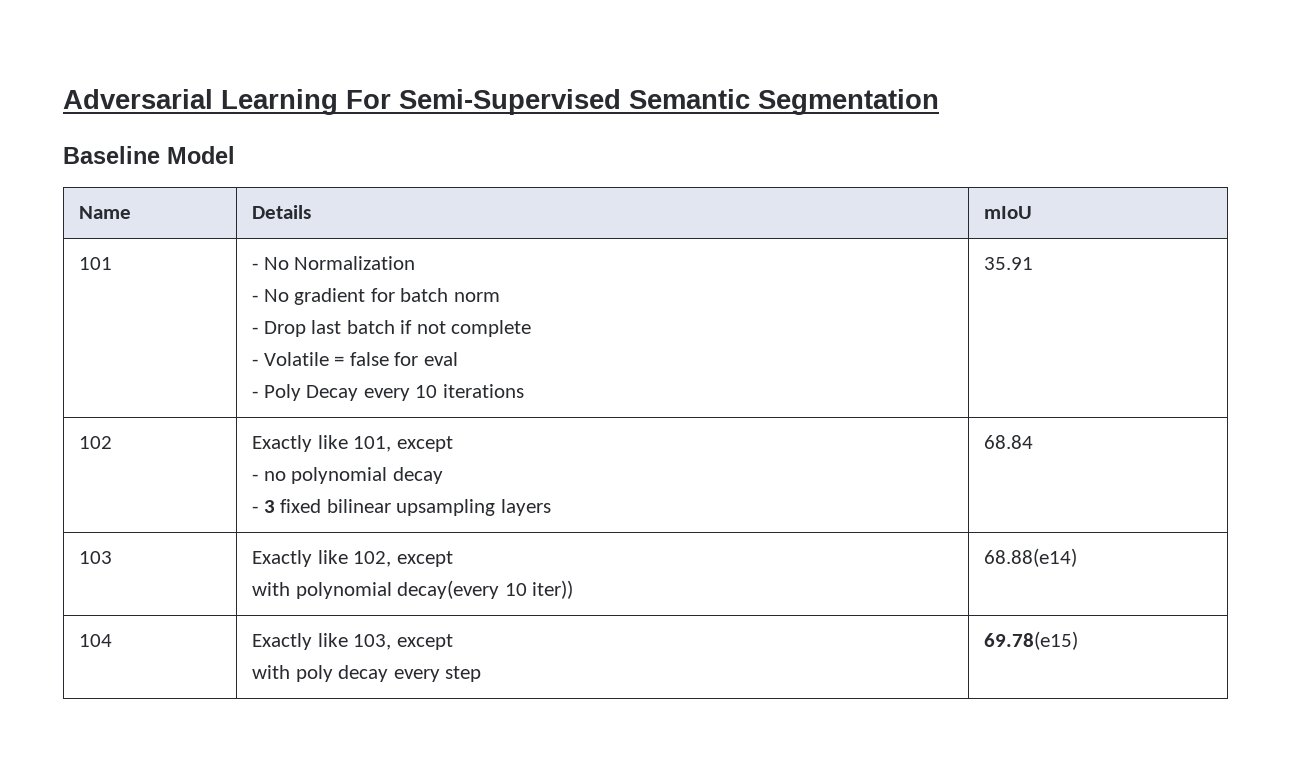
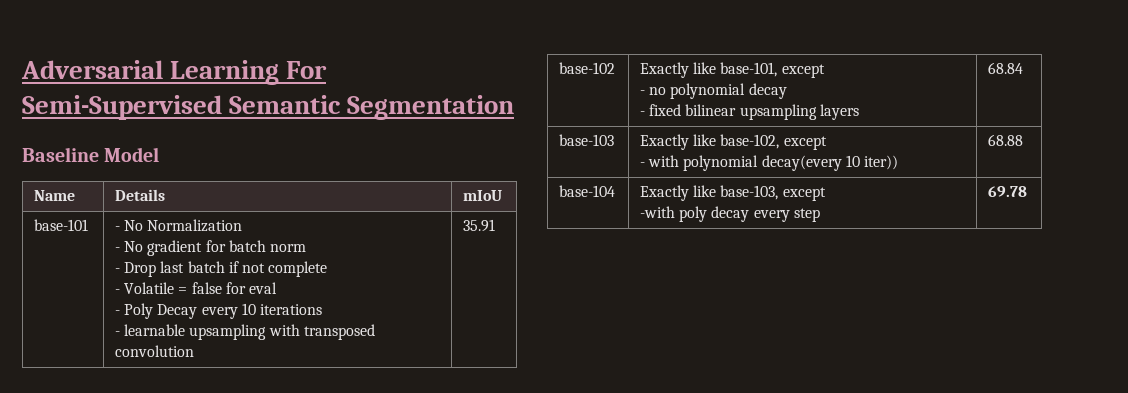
- 101 | - No Normalization
+ base-101 | - No Normalization
  - No gradient for batch norm
  - Drop last batch if not complete
  - Volatile = false for eval
- - Poly Decay every 10 iterations | 35.91
+ - Poly Decay every 10 iterations
+ - learnable upsampling with transposed convolution | 35.91
- 102 | Exactly like 101, except
+ base-102 | Exactly like base-101, except
  - no polynomial decay
- - 3 fixed bilinear upsampling layers | 68.84
+ - fixed bilinear upsampling layers | 68.84
- 103 | Exactly like 102, except
- with polynomial decay(every 10 iter)) | 68.88(e14)
- 104 | Exactly like 103, except
- with poly decay every step | 69.78(e15)
+ base-103 | Exactly like base-102, except
+ - with polynomial decay(every 10 iter)) | 68.88
+ base-104 | Exactly like base-103, except
+ -with poly decay every step | 69.78

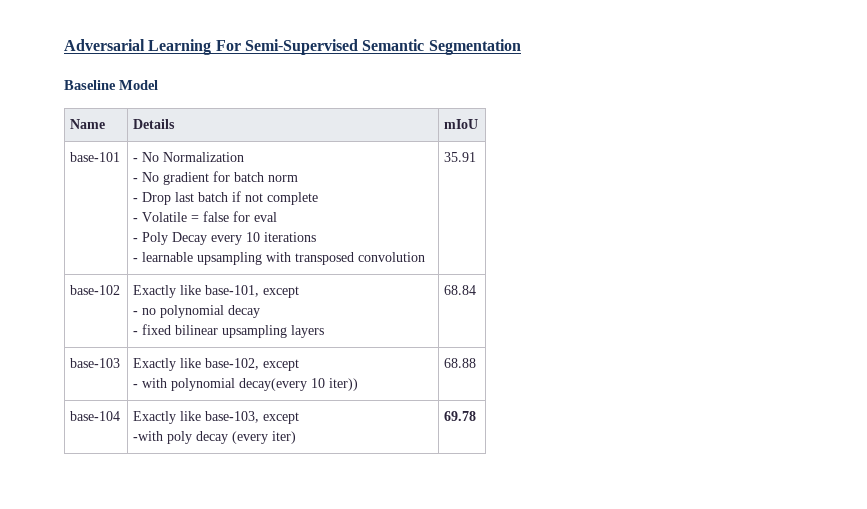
  base-104 | Exactly like base-103, except
- -with poly decay every step | 69.78
+ -with poly decay (every iter) | 69.78

